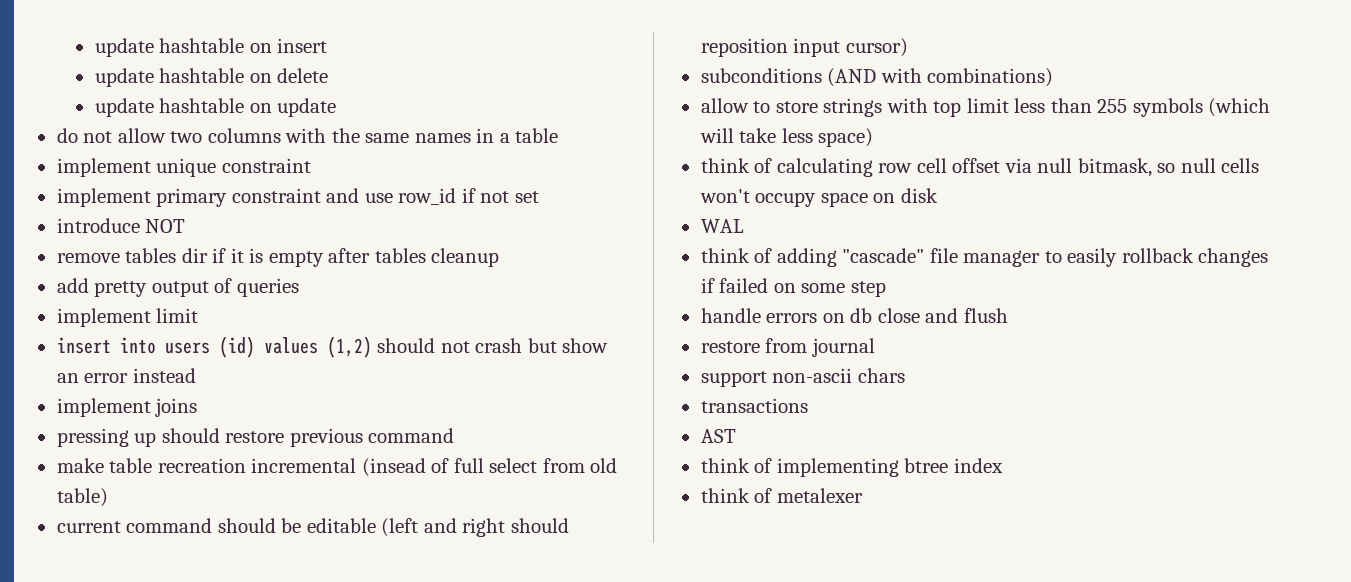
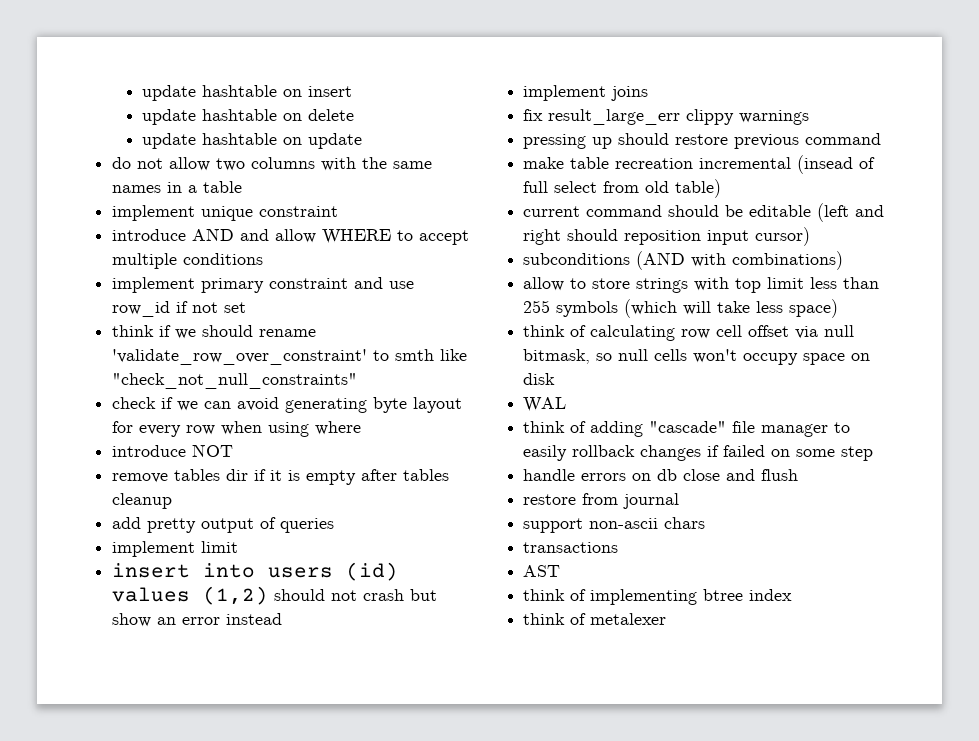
+ introduce AND and allow WHERE to accept multiple conditions
+ think if we should rename 'validate_row_over_constraint' to smth like "check_not_null_constraints"
+ check if we can avoid generating byte layout for every row when using where
+ fix result_large_err clippy warnings

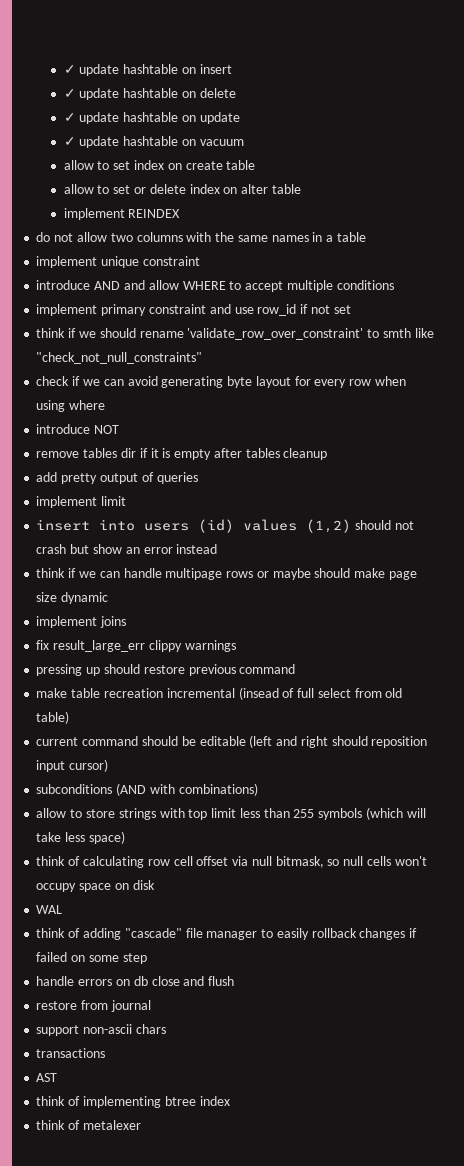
- update hashtable on insert
+ ✓ update hashtable on insert
- update hashtable on delete
+ ✓ update hashtable on delete
- update hashtable on update
+ ✓ update hashtable on update
+ ✓ update hashtable on vacuum
+ allow to set index on create table
+ allow to set or delete index on alter table
+ implement REINDEX
+ think if we can handle multipage rows or maybe should make page size dynamic

